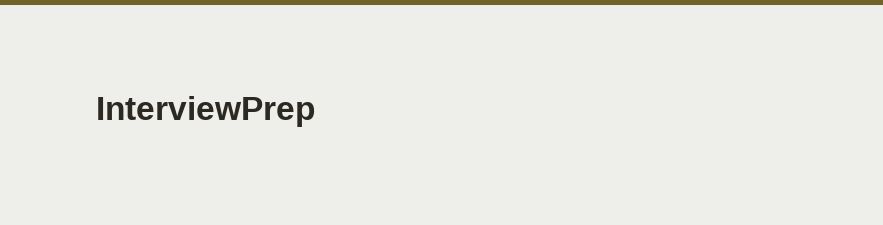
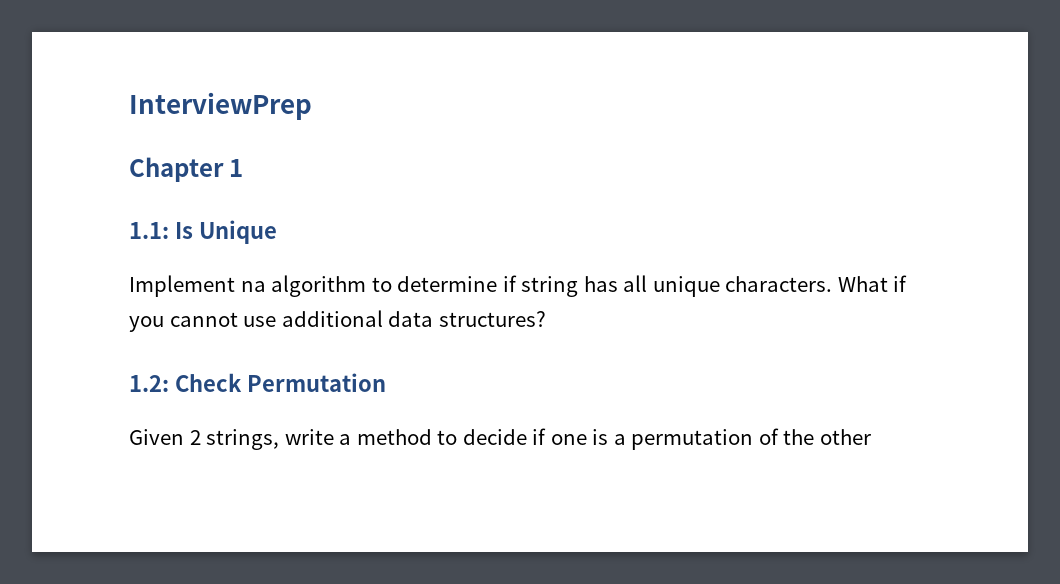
+ Chapter 1
+ 1.1: Is Unique
+ Implement na algorithm to determine if string has all unique characters. What if you cannot use additional data structures?
+ 1.2: Check Permutation
+ Given 2 strings, write a method to decide if one is a permutation of the other

